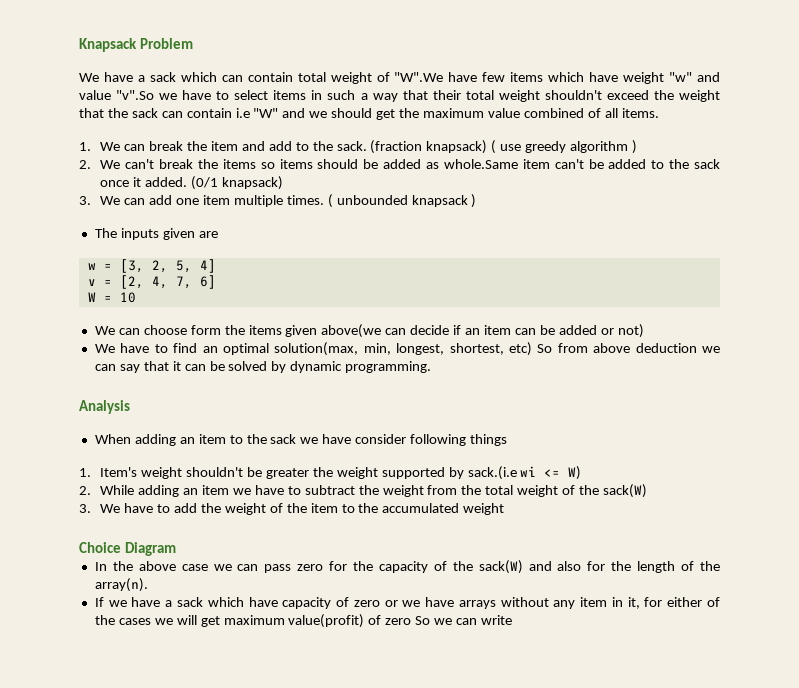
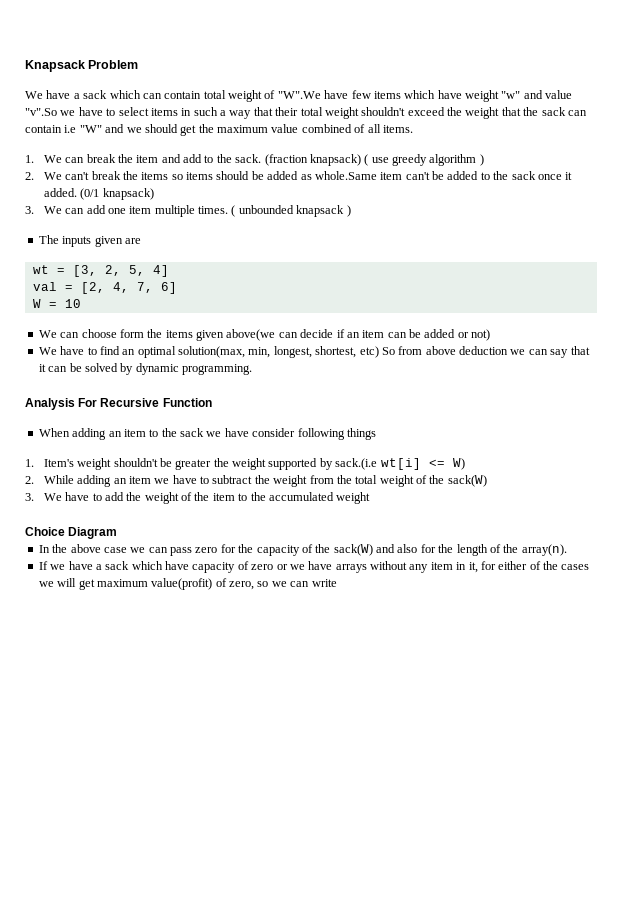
- w = [3, 2, 5, 4]
+ wt = [3, 2, 5, 4]
- v = [2, 4, 7, 6]
+ val = [2, 4, 7, 6]
- Analysis
+ Analysis For Recursive Function
- 1. Item's weight shouldn't be greater the weight supported by sack.(i.e wi <= W)
+ 1. Item's weight shouldn't be greater the weight supported by sack.(i.e wt[i] <= W)
- If we have a sack which have capacity of zero or we have arrays without any item in it, for either of the cases we will get maximum value(profit) of zero So we can write
+ If we have a sack which have capacity of zero or we have arrays without any item in it, for either of the cases we will get maximum value(profit) of zero, so we can write

